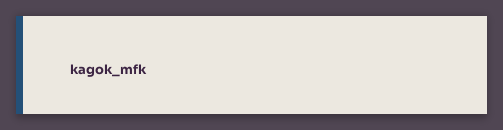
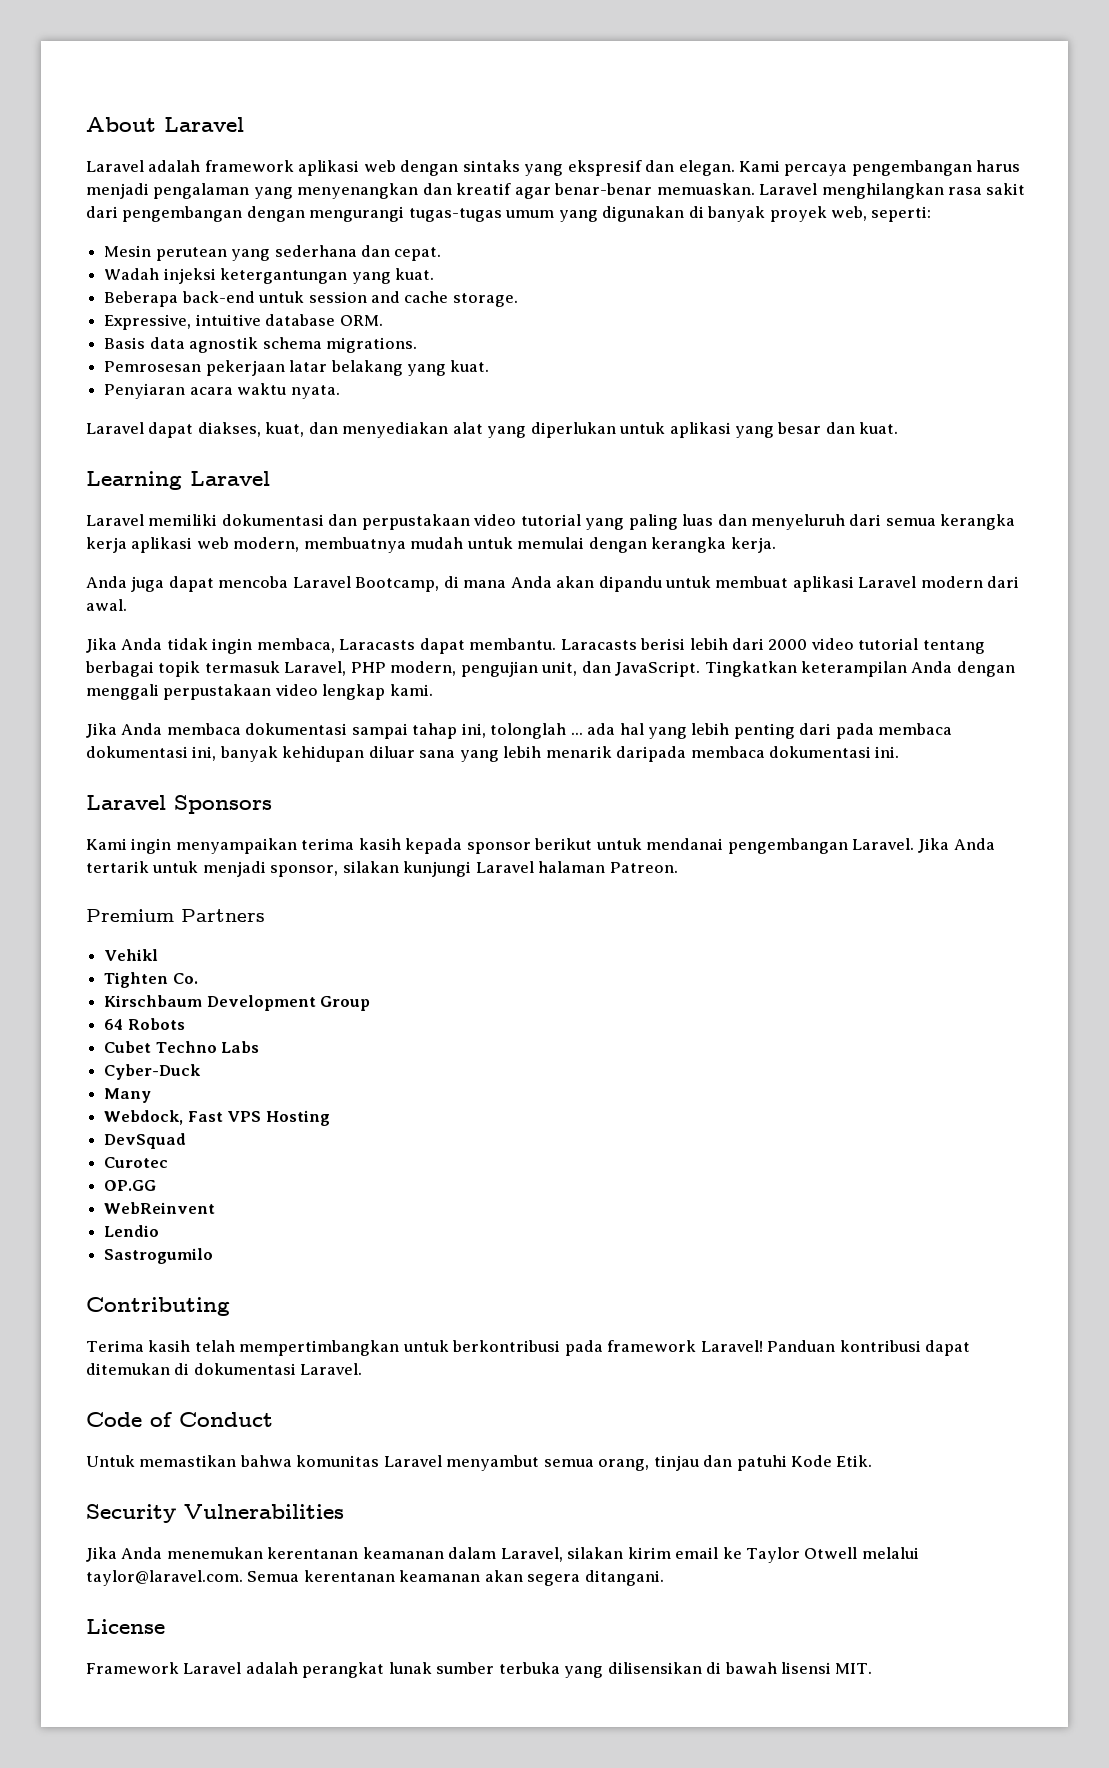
- kagok_mfk
+ About Laravel
+ Laravel adalah framework aplikasi web dengan sintaks yang ekspresif dan elegan. Kami percaya pengembangan harus menjadi pengalaman yang menyenangkan dan kreatif agar benar-benar memuaskan. Laravel menghilangkan rasa sakit dari pengembangan dengan mengurangi tugas-tugas umum yang digunakan di banyak proyek web, seperti:
+ Mesin perutean yang sederhana dan cepat.
+ Wadah injeksi ketergantungan yang kuat.
+ Beberapa back-end untuk session and cache storage.
+ Expressive, intuitive database ORM.
+ Basis data agnostik schema migrations.
+ Pemrosesan pekerjaan latar belakang yang kuat.
+ Penyiaran acara waktu nyata.
+ Laravel dapat diakses, kuat, dan menyediakan alat yang diperlukan untuk aplikasi yang besar dan kuat.
+ Learning Laravel
+ Laravel memiliki dokumentasi dan perpustakaan video tutorial yang paling luas dan menyeluruh dari semua kerangka kerja aplikasi web modern, membuatnya mudah untuk memulai dengan kerangka kerja.
+ Anda juga dapat mencoba Laravel Bootcamp, di mana Anda akan dipandu untuk membuat aplikasi Laravel modern dari awal.
+ Jika Anda tidak ingin membaca, Laracasts dapat membantu. Laracasts berisi lebih dari 2000 video tutorial tentang berbagai topik termasuk Laravel, PHP modern, pengujian unit, dan JavaScript. Tingkatkan keterampilan Anda dengan menggali perpustakaan video lengkap kami.
+ Jika Anda membaca dokumentasi sampai tahap ini, tolonglah ... ada hal yang lebih penting dari pada membaca dokumentasi ini, banyak kehidupan diluar sana yang lebih menarik daripada membaca dokumentasi ini.
+ Laravel Sponsors
+ Kami ingin menyampaikan terima kasih kepada sponsor berikut untuk mendanai pengembangan Laravel. Jika Anda tertarik untuk menjadi sponsor, silakan kunjungi Laravel halaman Patreon.
+ Premium Partners
+ Vehikl
+ Tighten Co.
+ Kirschbaum Development Group
+ 64 Robots
+ Cubet Techno Labs
+ Cyber-Duck
+ Many
+ Webdock, Fast VPS Hosting
+ DevSquad
+ Curotec
+ OP.GG
+ WebReinvent
+ Lendio
+ Sastrogumilo
+ Contributing
+ Terima kasih telah mempertimbangkan untuk berkontribusi pada framework Laravel! Panduan kontribusi dapat ditemukan di dokumentasi Laravel.
+ Code of Conduct
+ Untuk memastikan bahwa komunitas Laravel menyambut semua orang, tinjau dan patuhi Kode Etik.
+ Security Vulnerabilities
+ Jika Anda menemukan kerentanan keamanan dalam Laravel, silakan kirim email ke Taylor Otwell melalui taylor@laravel.com. Semua kerentanan keamanan akan segera ditangani.
+ License
+ Framework Laravel adalah perangkat lunak sumber terbuka yang dilisensikan di bawah lisensi MIT.

